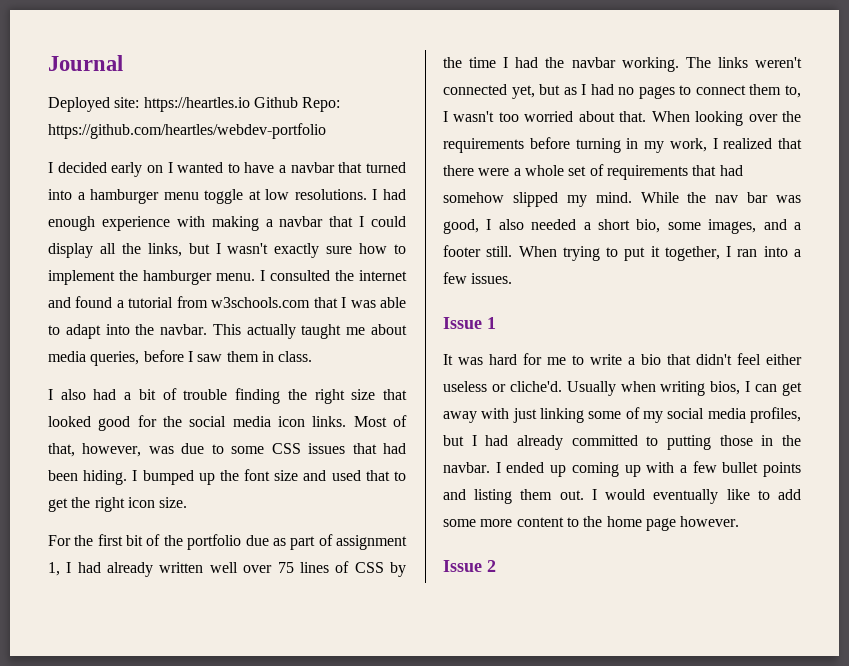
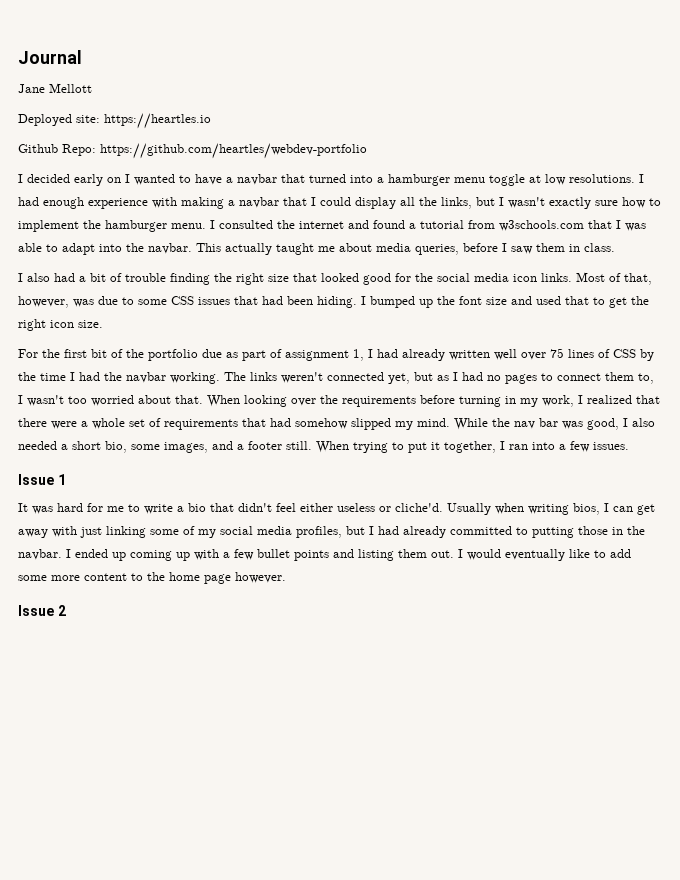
+ Jane Mellott
- Deployed site: https://heartles.io Github Repo: https://github.com/heartles/webdev-portfolio
+ Deployed site: https://heartles.io
+ Github Repo: https://github.com/heartles/webdev-portfolio

